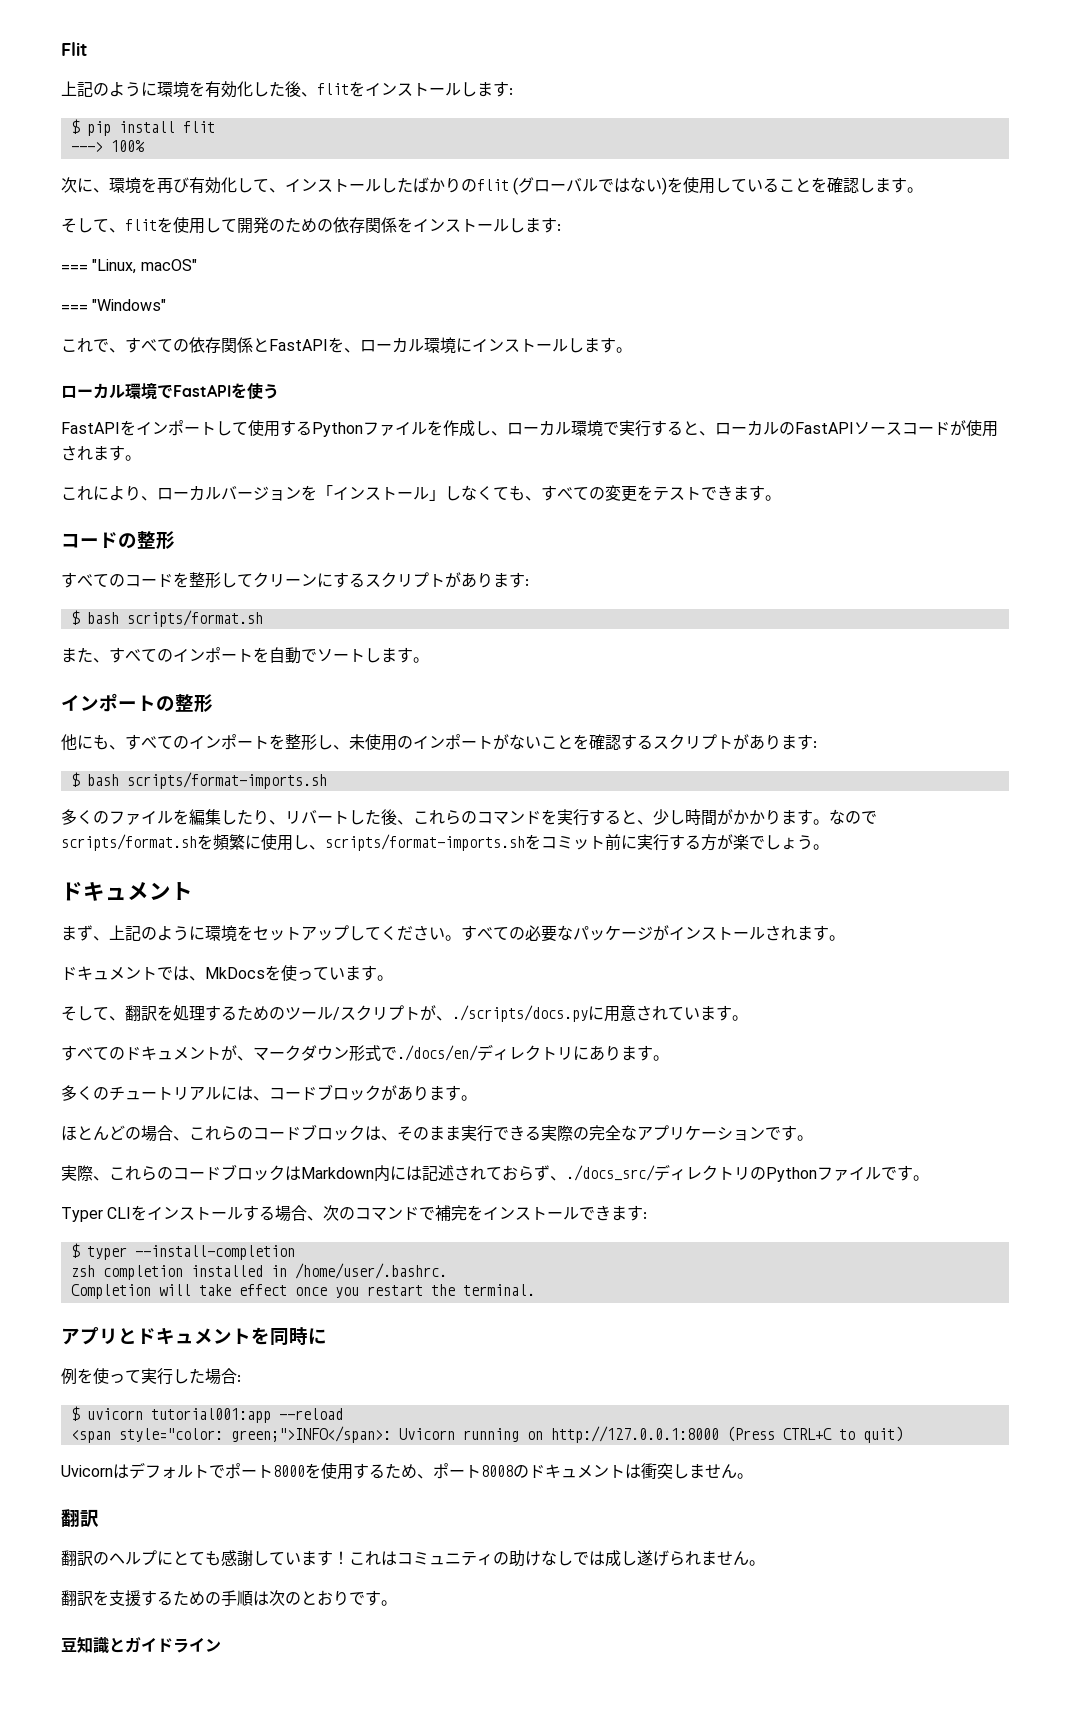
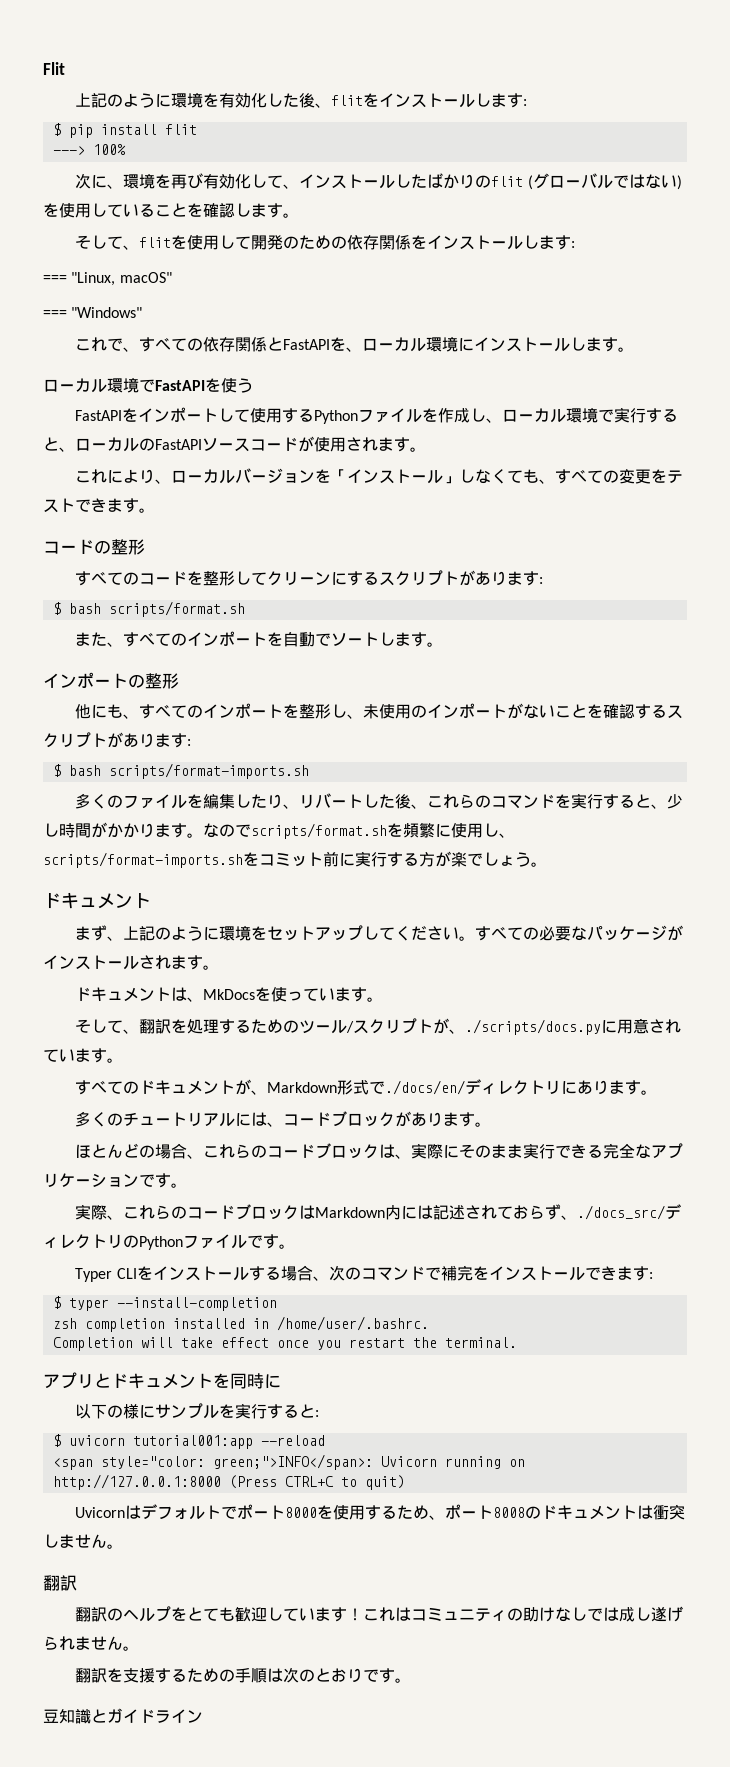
- ドキュメントでは、MkDocsを使っています。
+ ドキュメントは、MkDocsを使っています。
- すべてのドキュメントが、マークダウン形式で./docs/en/ディレクトリにあります。
+ すべてのドキュメントが、Markdown形式で./docs/en/ディレクトリにあります。
- ほとんどの場合、これらのコードブロックは、そのまま実行できる実際の完全なアプリケーションです。
+ ほとんどの場合、これらのコードブロックは、実際にそのまま実行できる完全なアプリケーションです。
- 例を使って実行した場合:
+ 以下の様にサンプルを実行すると:
- 翻訳のヘルプにとても感謝しています！
+ 翻訳のヘルプをとても歓迎しています！

